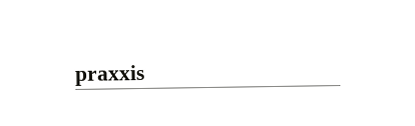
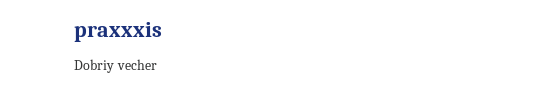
- praxxis
+ praxxxis
+ Dobriy vecher

